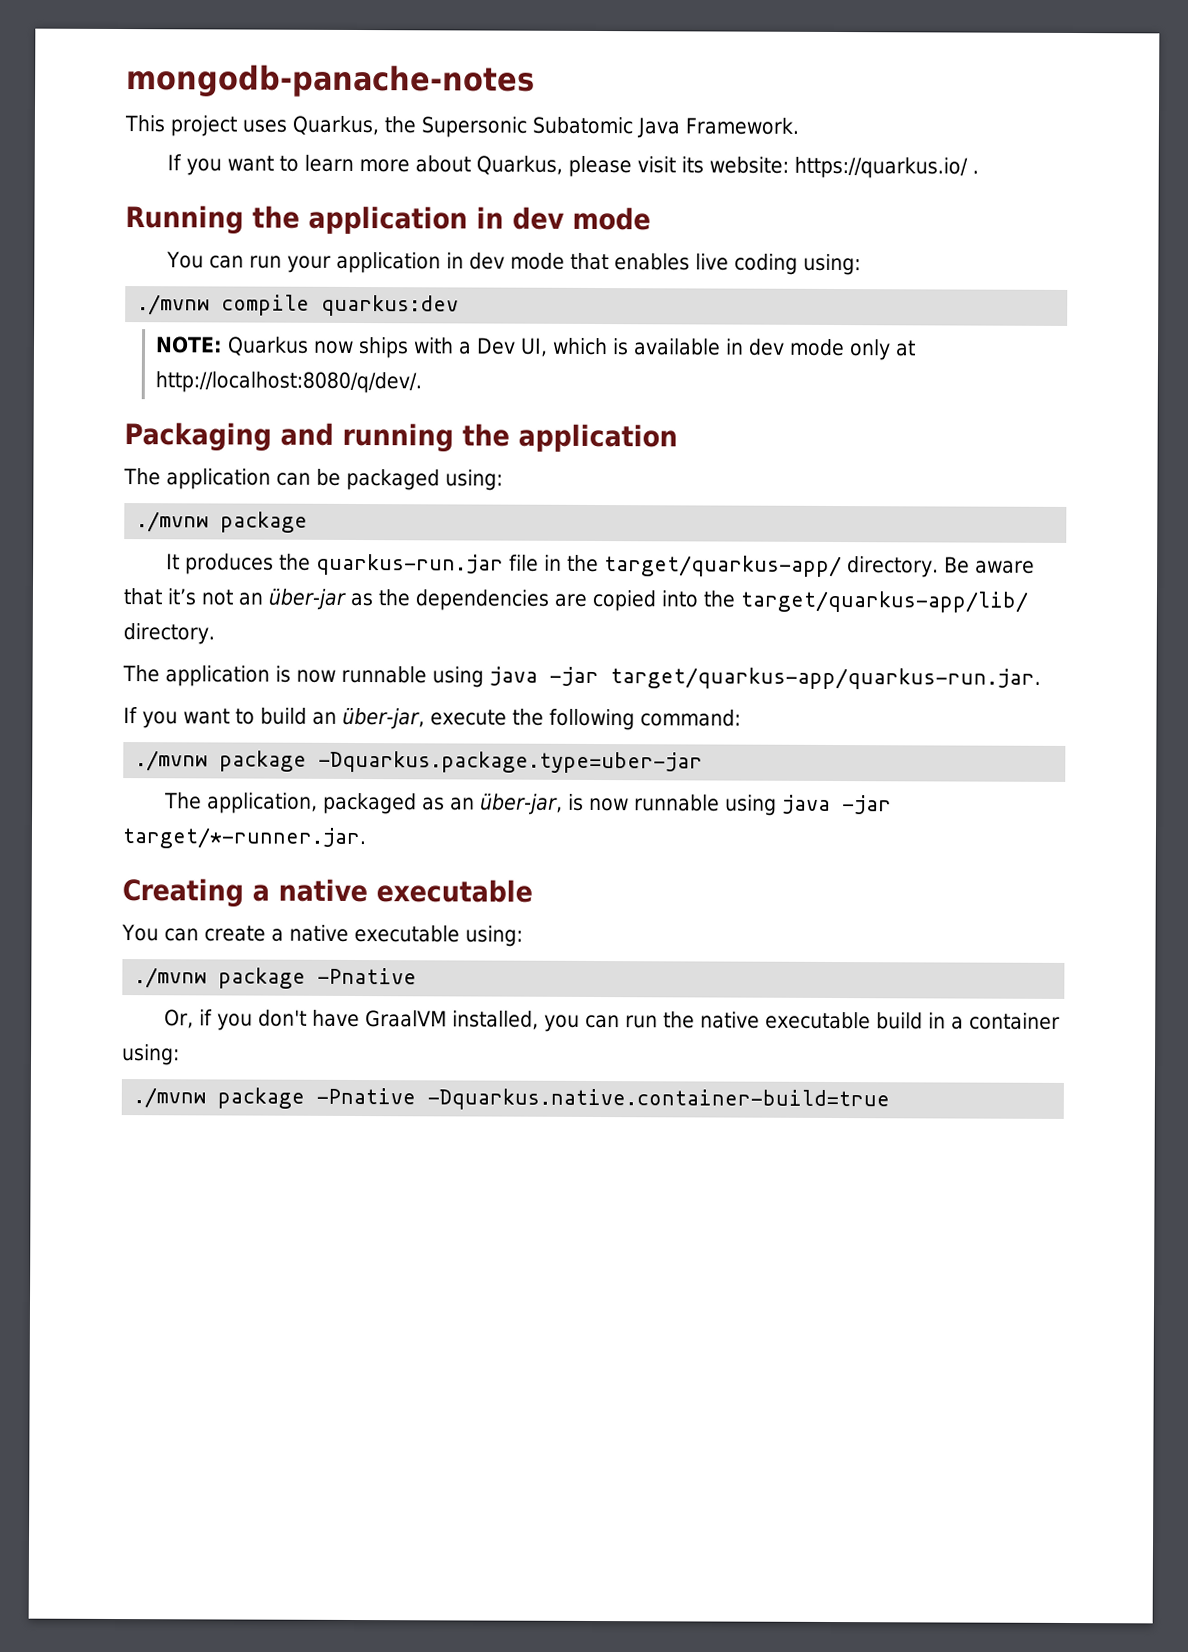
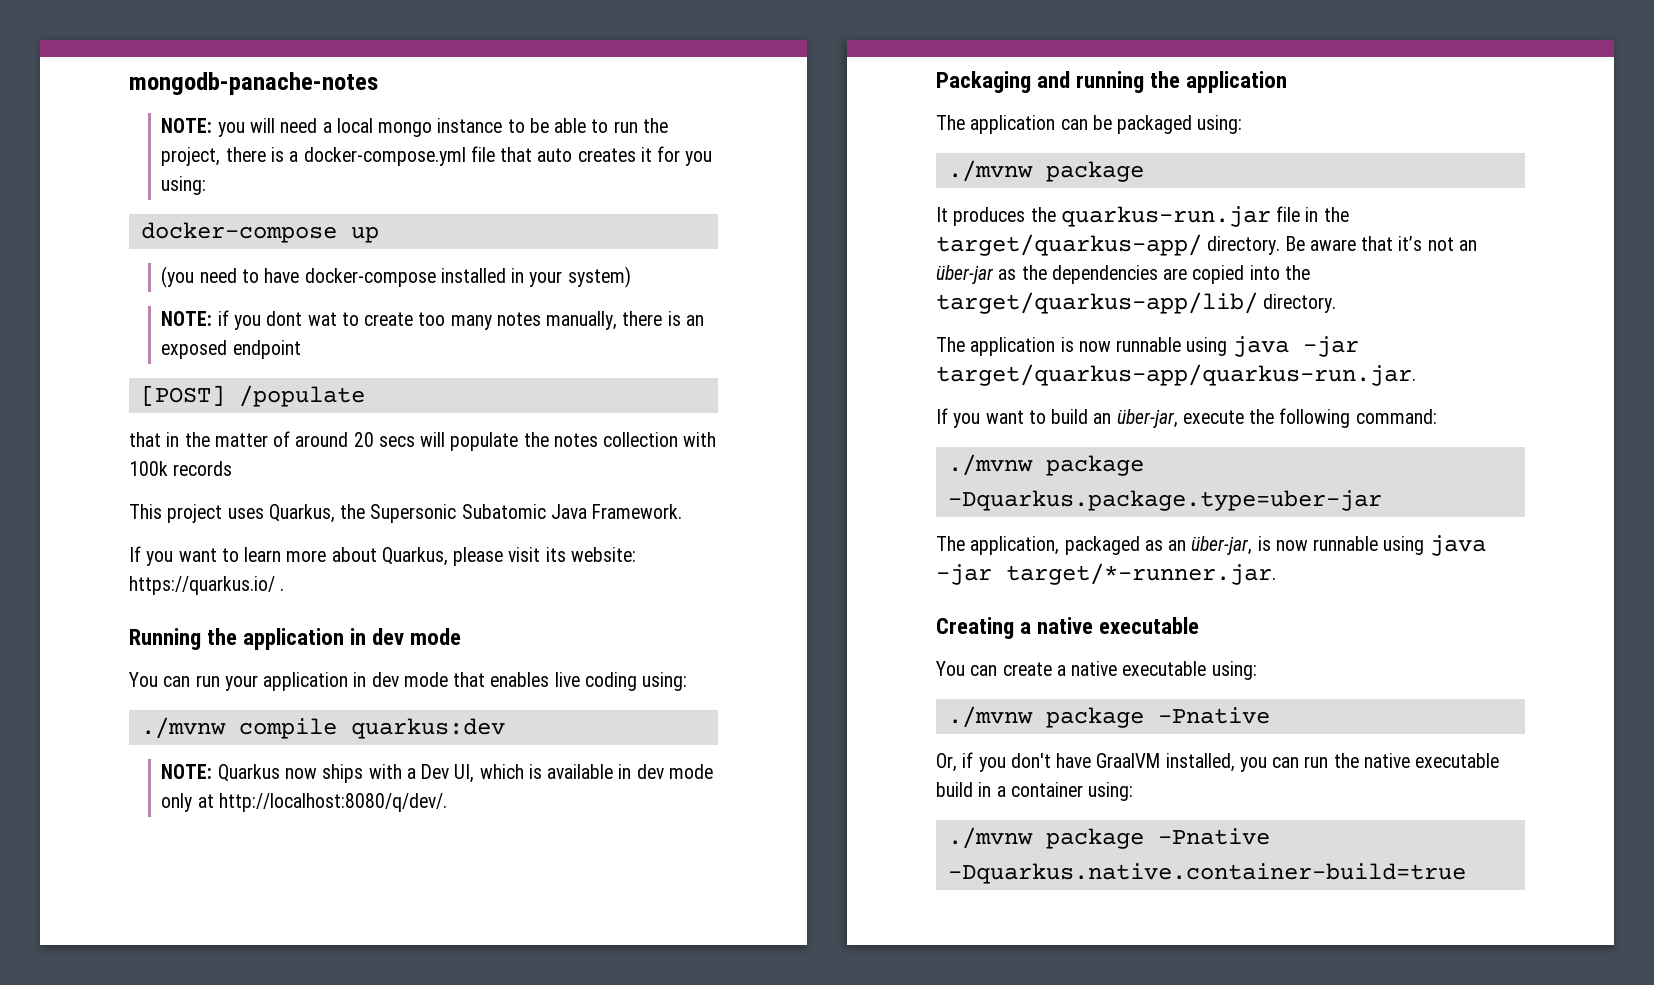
+ NOTE: you will need a local mongo instance to be able to run the project, there is a docker-compose.yml file that auto creates it for you using:
+ docker-compose up
+ (you need to have docker-compose installed in your system)
+ NOTE: if you dont wat to create too many notes manually, there is an exposed endpoint
+ [POST] /populate
+ that in the matter of around 20 secs will populate the notes collection with 100k records

